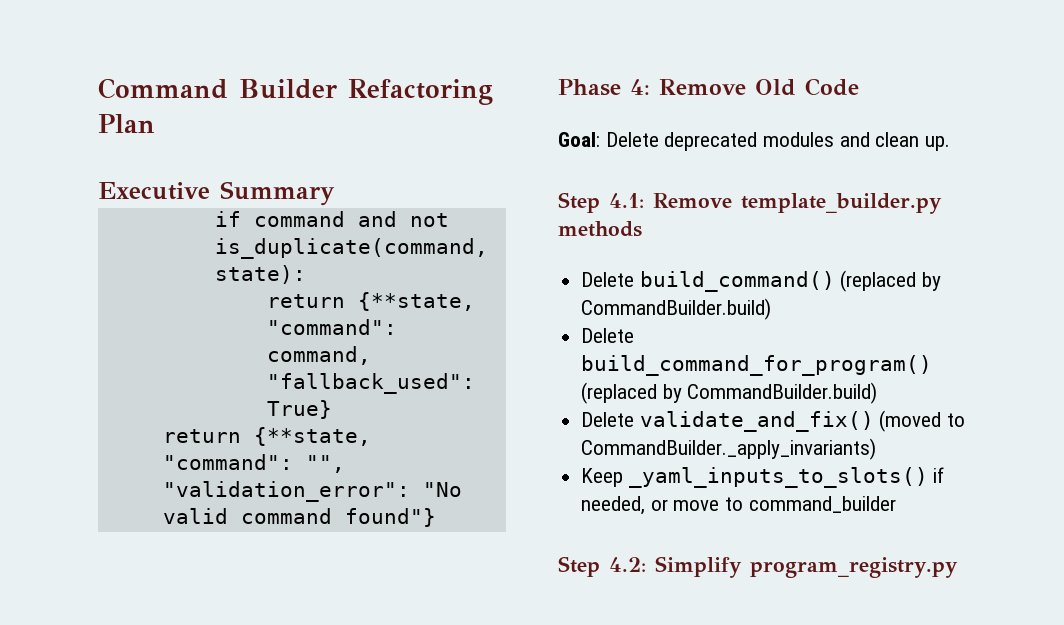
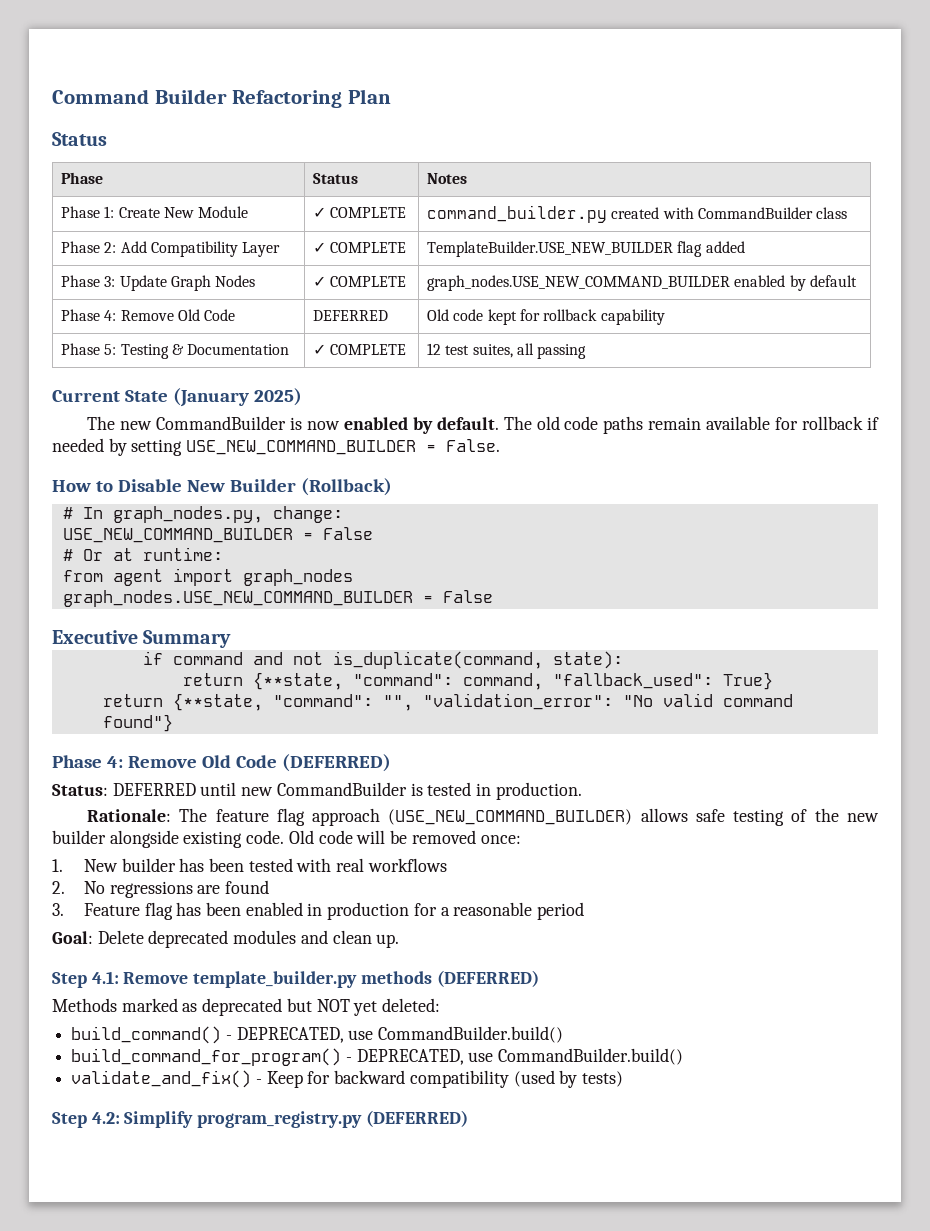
  Command Builder Refactoring Plan
+ Status
+ Phase | Status | Notes
+ Phase 1: Create New Module | ✓ COMPLETE | command_builder.py created with CommandBuilder class
+ Phase 2: Add Compatibility Layer | ✓ COMPLETE | TemplateBuilder.USE_NEW_BUILDER flag added
+ Phase 3: Update Graph Nodes | ✓ COMPLETE | graph_nodes.USE_NEW_COMMAND_BUILDER enabled by default
+ Phase 4: Remove Old Code | DEFERRED | Old code kept for rollback capability
+ Phase 5: Testing & Documentation | ✓ COMPLETE | 12 test suites, all passing
+ Current State (January 2025)
+ The new CommandBuilder is now enabled by default. The old code paths remain available for rollback if needed by setting USE_NEW_COMMAND_BUILDER = False.
+ How to Disable New Builder (Rollback)
+ # In graph_nodes.py, change:
+ USE_NEW_COMMAND_BUILDER = False
+ # Or at runtime:
+ from agent import graph_nodes
+ graph_nodes.USE_NEW_COMMAND_BUILDER = False
- Phase 4: Remove Old Code
+ Phase 4: Remove Old Code (DEFERRED)
+ Status: DEFERRED until new CommandBuilder is tested in production.
+ Rationale: The feature flag approach (USE_NEW_COMMAND_BUILDER) allows safe testing of the new builder alongside existing code. Old code will be removed once:
+ 1. New builder has been tested with real workflows
+ 2. No regressions are found
+ 3. Feature flag has been enabled in production for a reasonable period
- Step 4.1: Remove template_builder.py methods
- Delete build_command() (replaced by CommandBuilder.build)
- Delete build_command_for_program() (replaced by CommandBuilder.build)
- Delete validate_and_fix() (moved to CommandBuilder._apply_invariants)
- Keep _yaml_inputs_to_slots() if needed, or move to command_builder
+ Step 4.1: Remove template_builder.py methods (DEFERRED)
+ Methods marked as deprecated but NOT yet deleted:
+ build_command() - DEPRECATED, use CommandBuilder.build()
+ build_command_for_program() - DEPRECATED, use CommandBuilder.build()
+ validate_and_fix() - Keep for backward compatibility (used by tests)
- Step 4.2: Simplify program_registry.py
+ Step 4.2: Simplify program_registry.py (DEFERRED)

